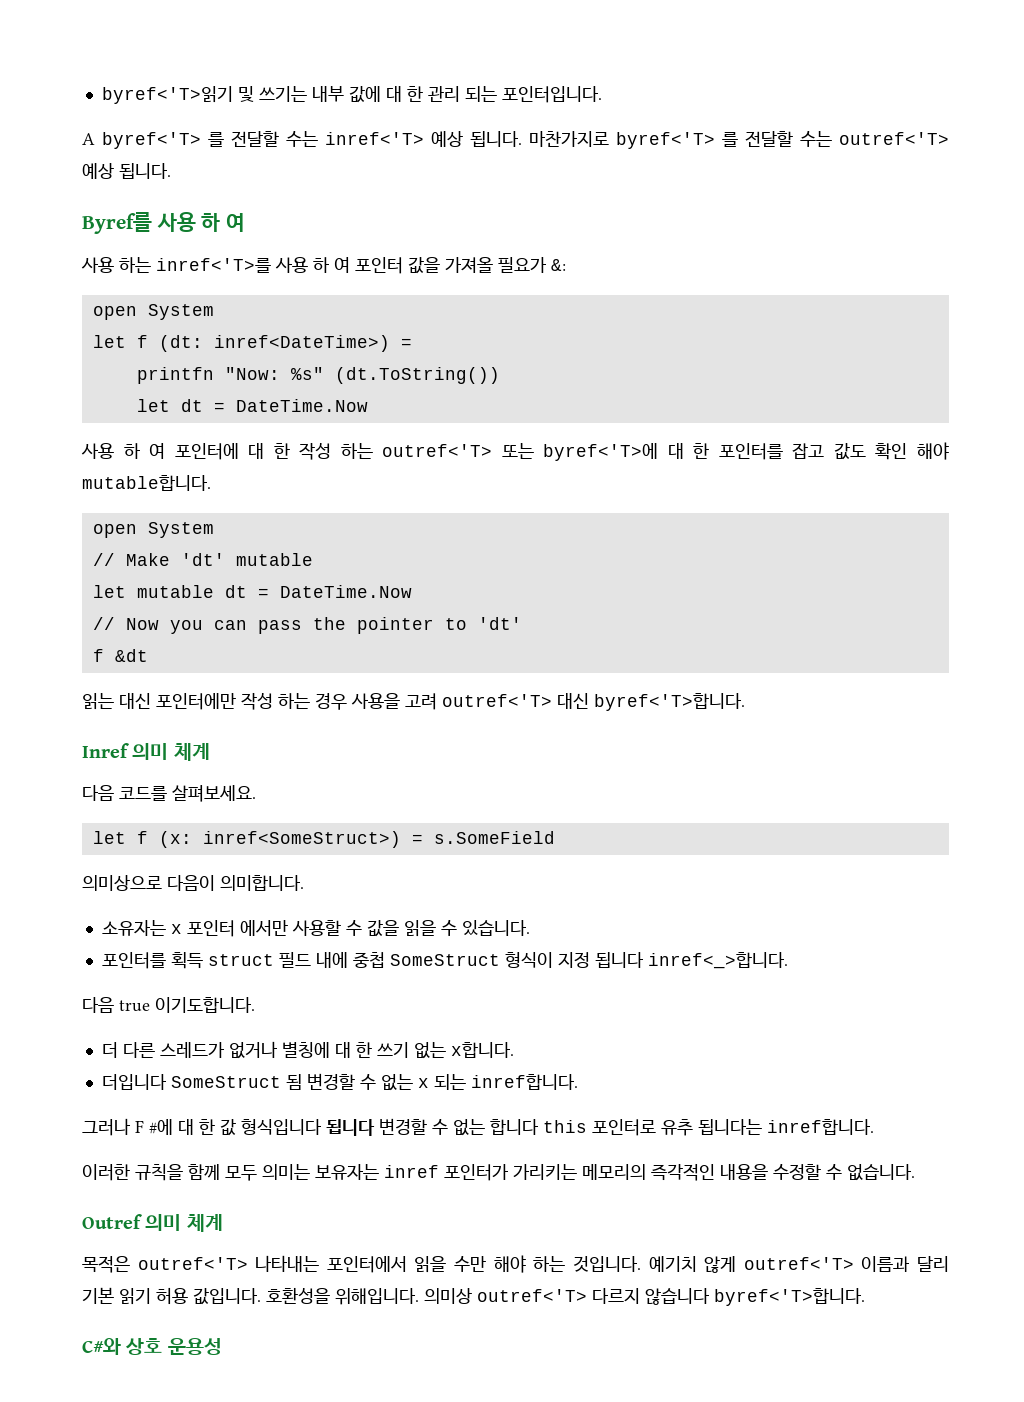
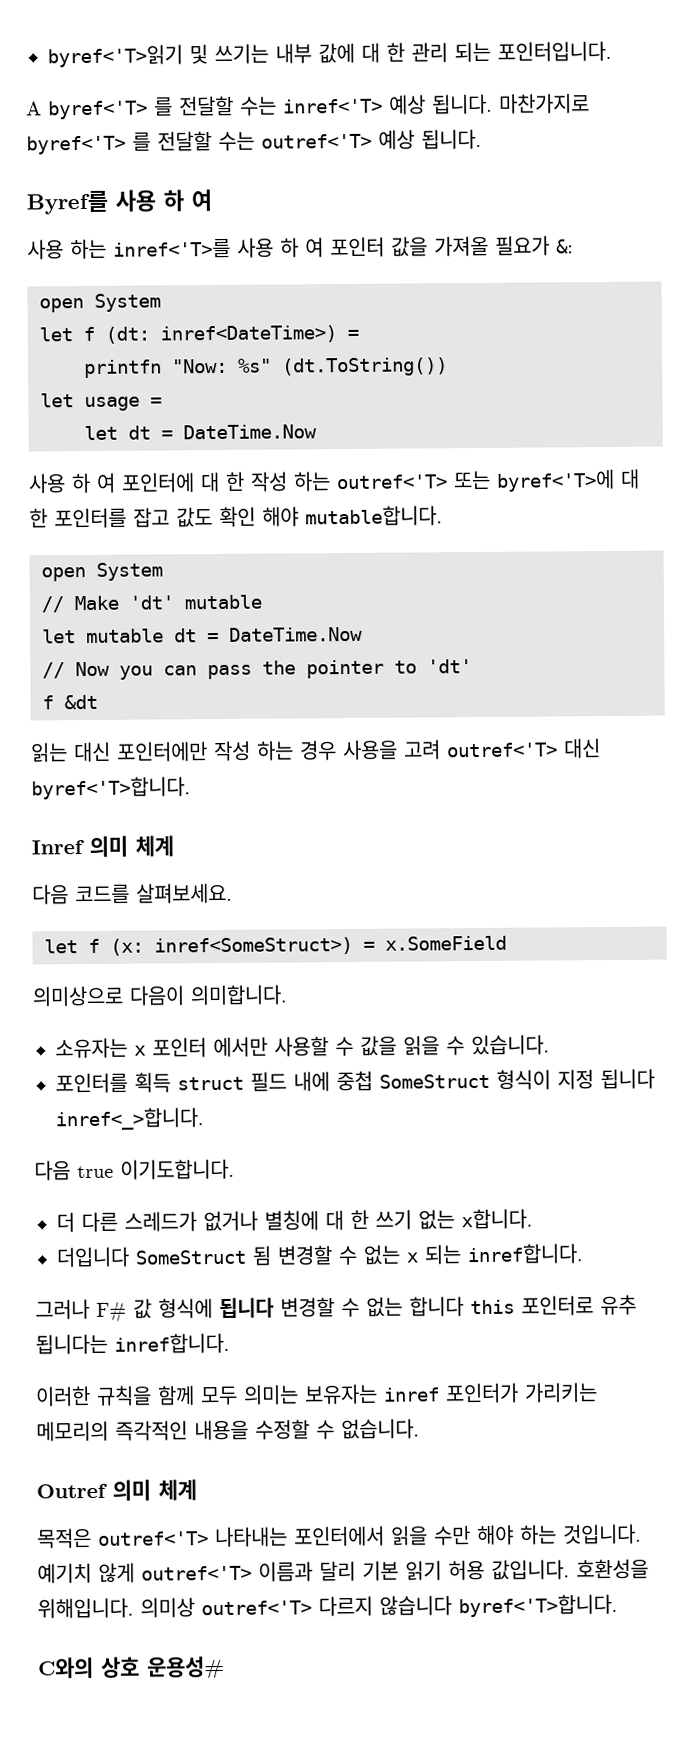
+ let usage =
- let f (x: inref<SomeStruct>) = s.SomeField
+ let f (x: inref<SomeStruct>) = x.SomeField
- 그러나 F #에 대 한 값 형식입니다 됩니다 변경할 수 없는 합니다 this 포인터로 유추 됩니다는 inref합니다.
+ 그러나 F# 값 형식에 됩니다 변경할 수 없는 합니다 this 포인터로 유추 됩니다는 inref합니다.
- C#와 상호 운용성
+ C와의 상호 운용성#

